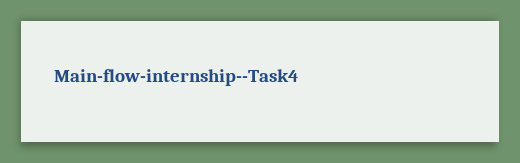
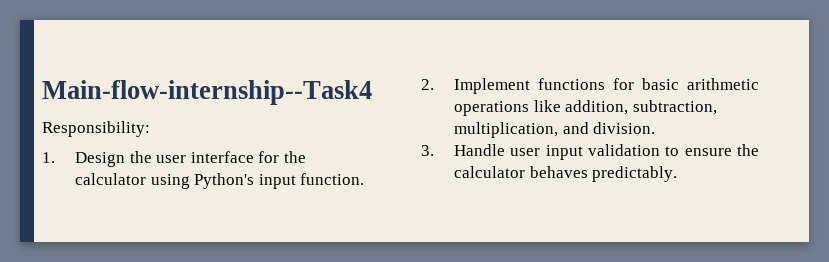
+ Responsibility:
+ 1. Design the user interface for the calculator using Python's input function.
+ 2. Implement functions for basic arithmetic operations like addition, subtraction, multiplication, and division.
+ 3. Handle user input validation to ensure the calculator behaves predictably.

